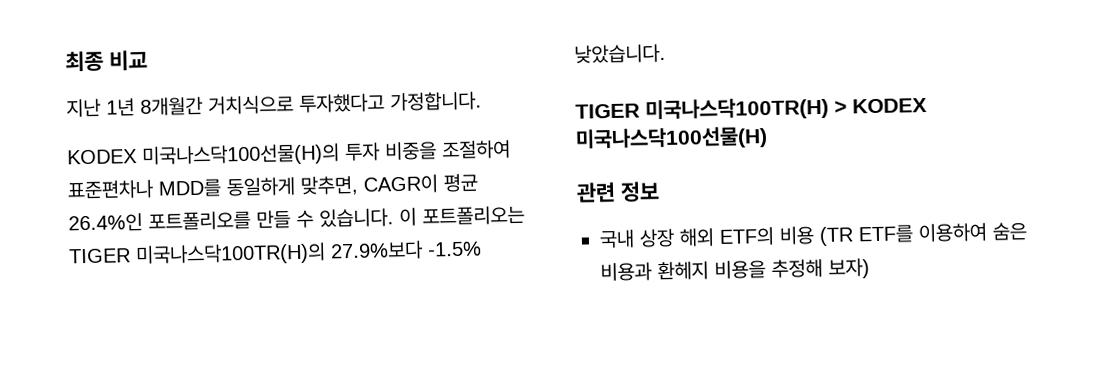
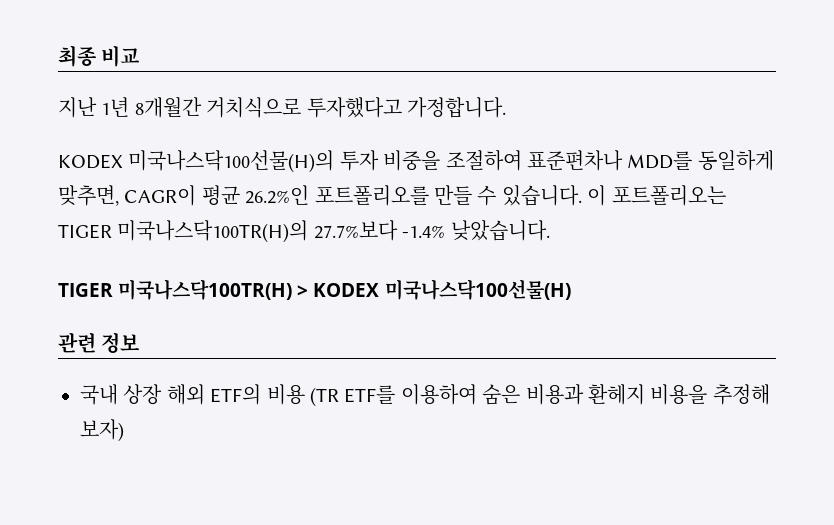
- KODEX 미국나스닥100선물(H)의 투자 비중을 조절하여 표준편차나 MDD를 동일하게 맞추면, CAGR이 평균 26.4%인 포트폴리오를 만들 수 있습니다.
+ KODEX 미국나스닥100선물(H)의 투자 비중을 조절하여 표준편차나 MDD를 동일하게 맞추면, CAGR이 평균 26.2%인 포트폴리오를 만들 수 있습니다.
- 이 포트폴리오는 TIGER 미국나스닥100TR(H)의 27.9%보다 -1.5% 낮았습니다.
+ 이 포트폴리오는 TIGER 미국나스닥100TR(H)의 27.7%보다 -1.4% 낮았습니다.

